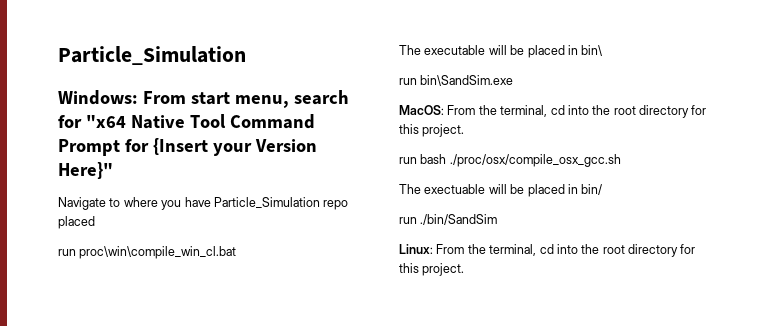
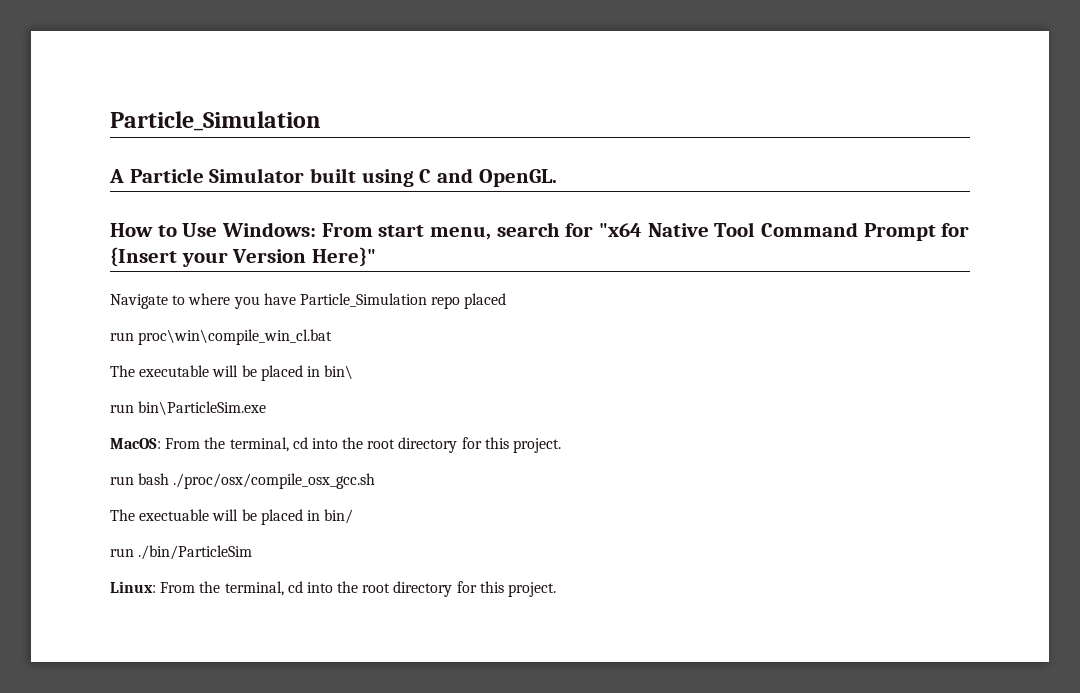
- Windows: From start menu, search for "x64 Native Tool Command Prompt for {Insert your Version Here}"
+ A Particle Simulator built using C and OpenGL.
+ How to Use Windows: From start menu, search for "x64 Native Tool Command Prompt for {Insert your Version Here}"
- run bin\SandSim.exe
+ run bin\ParticleSim.exe
- run ./bin/SandSim
+ run ./bin/ParticleSim

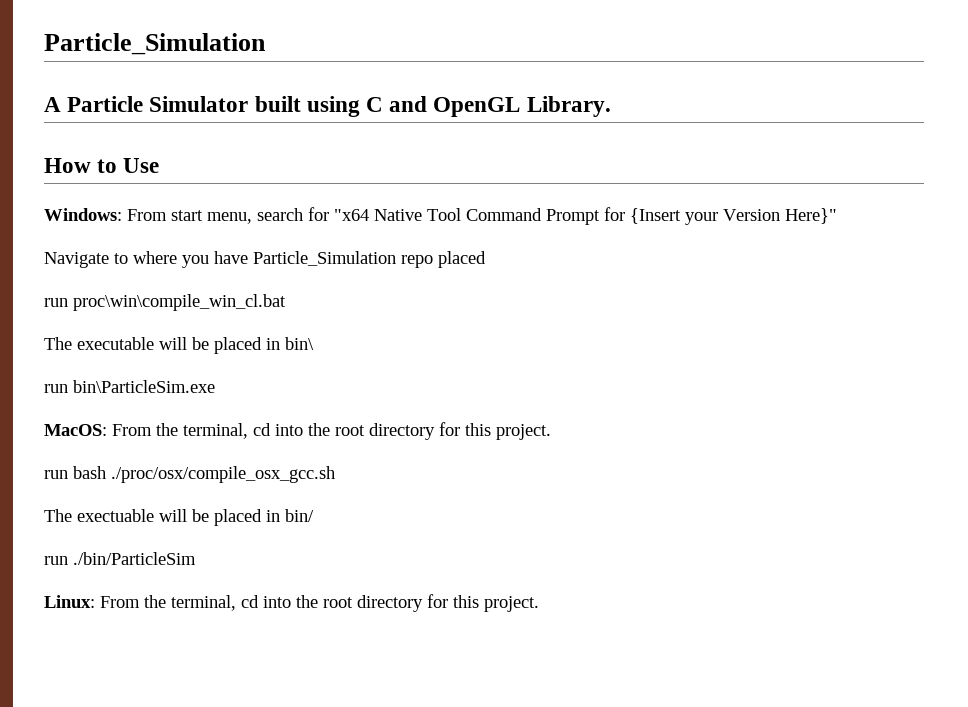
- A Particle Simulator built using C and OpenGL.
+ A Particle Simulator built using C and OpenGL Library.
- How to Use Windows: From start menu, search for "x64 Native Tool Command Prompt for {Insert your Version Here}"
+ How to Use
+ Windows: From start menu, search for "x64 Native Tool Command Prompt for {Insert your Version Here}"

